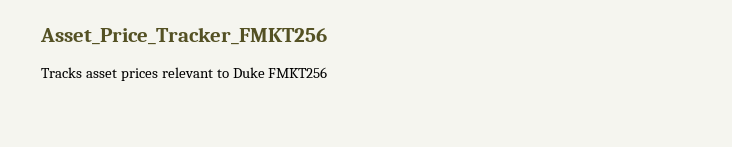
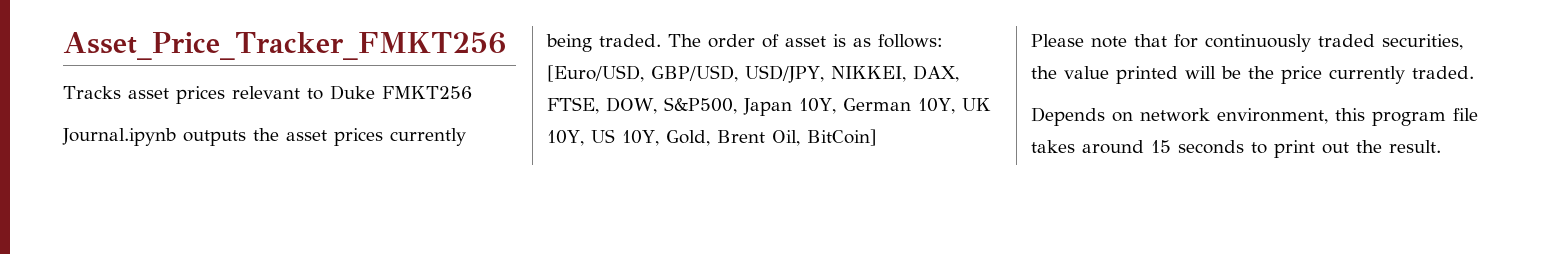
+ Journal.ipynb outputs the asset prices currently being traded. The order of asset is as follows: [Euro/USD, GBP/USD, USD/JPY, NIKKEI, DAX, FTSE, DOW, S&P500, Japan 10Y, German 10Y, UK 10Y, US 10Y, Gold, Brent Oil, BitCoin]
+ Please note that for continuously traded securities, the value printed will be the price currently traded.
+ Depends on network environment, this program file takes around 15 seconds to print out the result.

